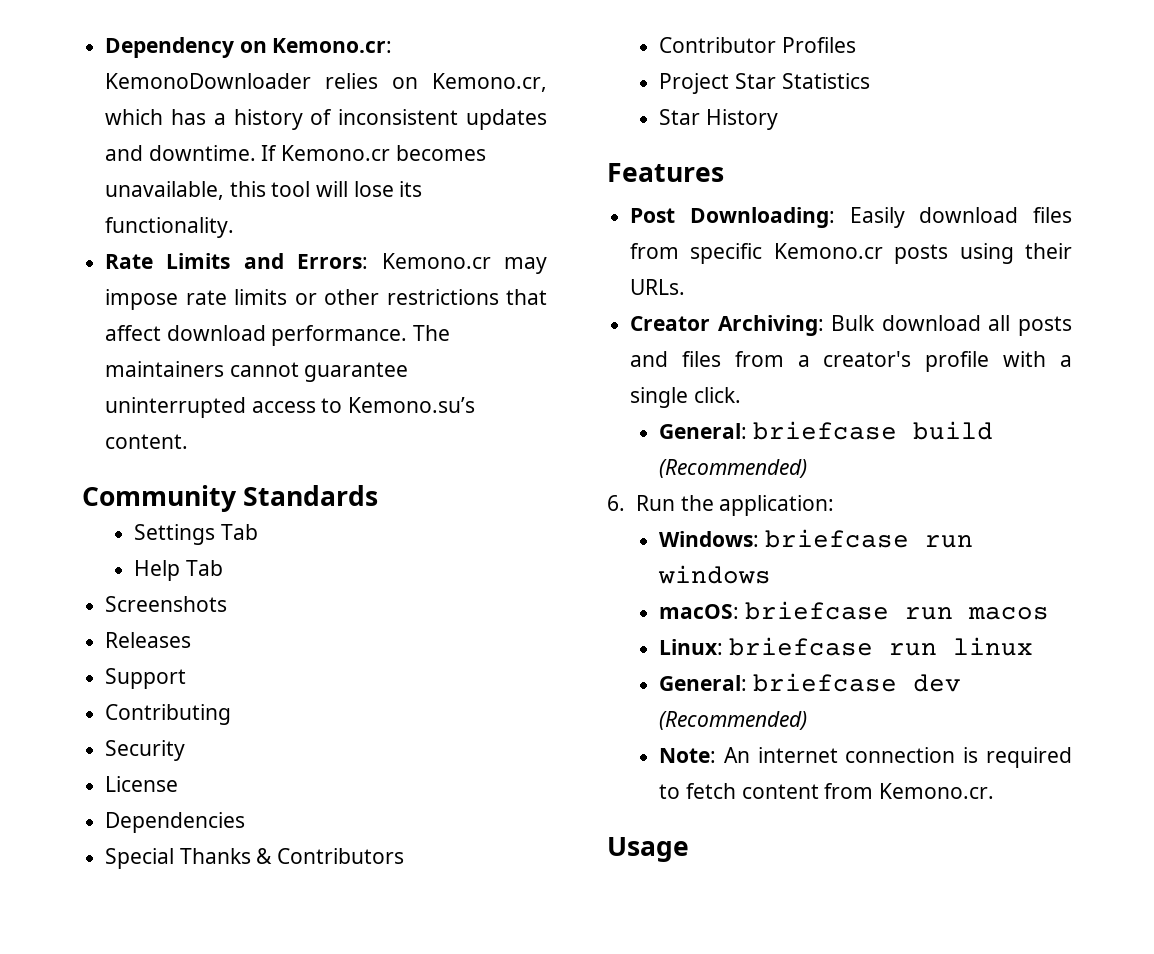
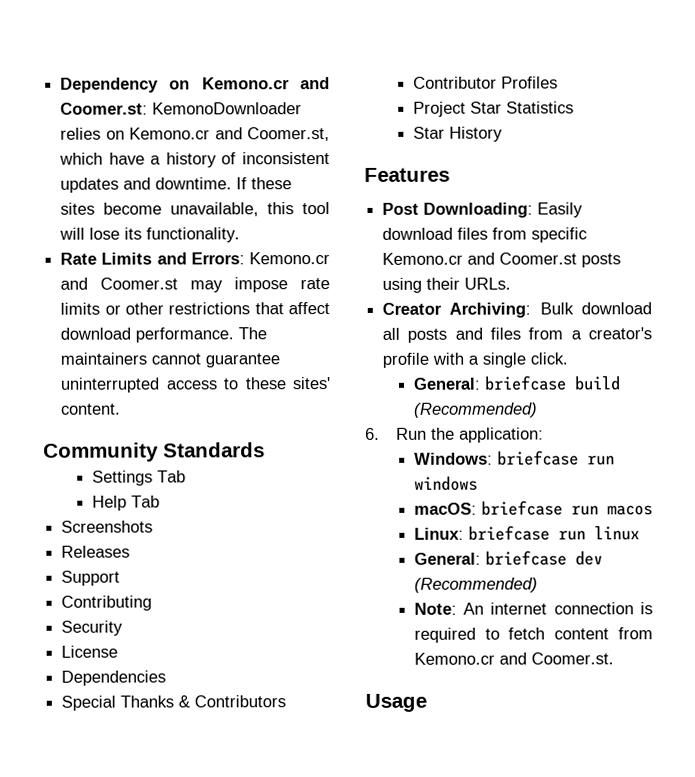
- Dependency on Kemono.cr: KemonoDownloader relies on Kemono.cr, which has a history of inconsistent updates and downtime.
+ Dependency on Kemono.cr and Coomer.st: KemonoDownloader relies on Kemono.cr and Coomer.st, which have a history of inconsistent updates and downtime.
- If Kemono.cr becomes unavailable, this tool will lose its functionality.
+ If these sites become unavailable, this tool will lose its functionality.
- Rate Limits and Errors: Kemono.cr may impose rate limits or other restrictions that affect download performance.
+ Rate Limits and Errors: Kemono.cr and Coomer.st may impose rate limits or other restrictions that affect download performance.
- The maintainers cannot guarantee uninterrupted access to Kemono.su’s content.
+ The maintainers cannot guarantee uninterrupted access to these sites' content.
- Post Downloading: Easily download files from specific Kemono.cr posts using their URLs.
+ Post Downloading: Easily download files from specific Kemono.cr and Coomer.st posts using their URLs.
- Note: An internet connection is required to fetch content from Kemono.cr.
+ Note: An internet connection is required to fetch content from Kemono.cr and Coomer.st.

